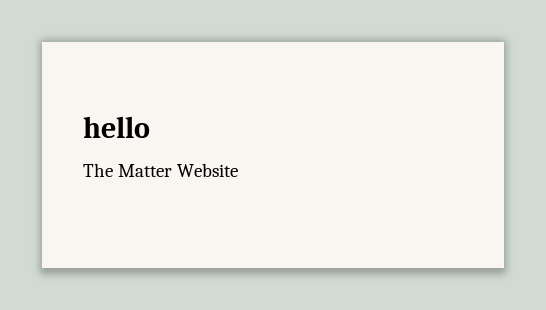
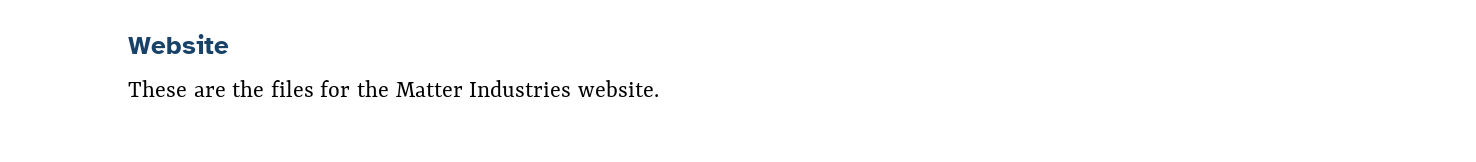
- hello
- The Matter Website
+ Website
+ These are the files for the Matter Industries website.

